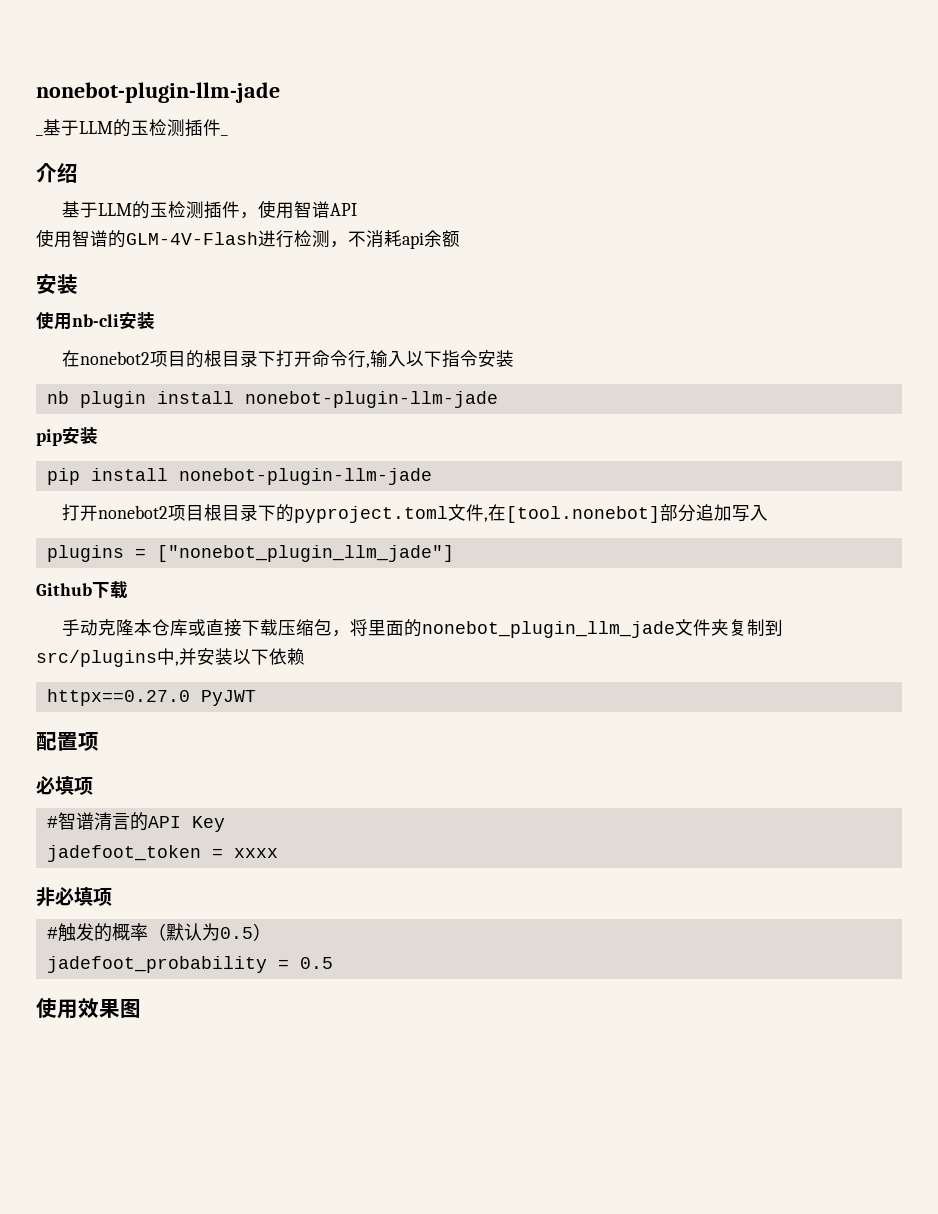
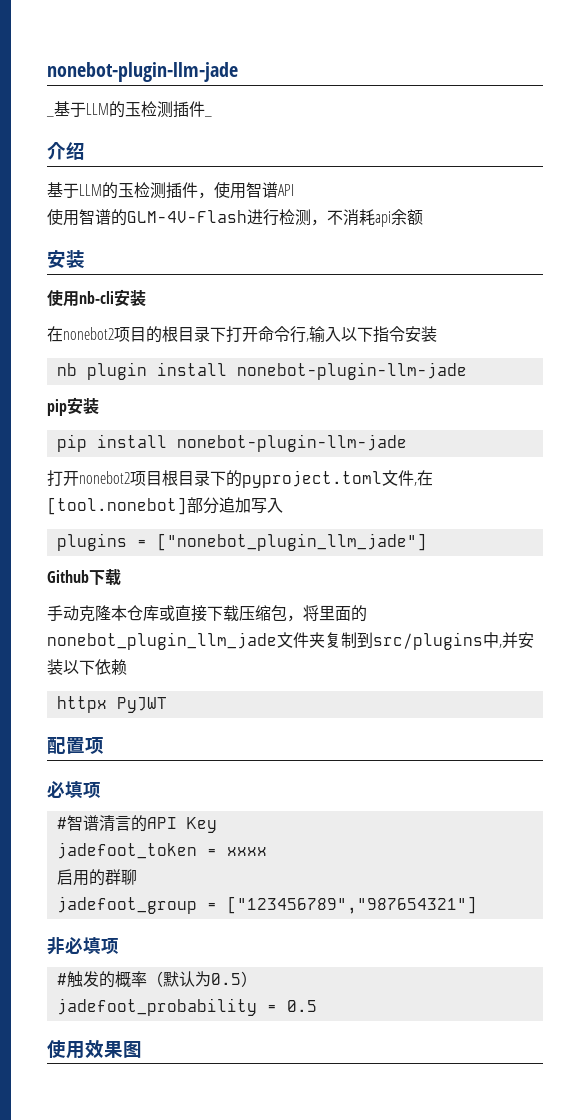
- httpx==0.27.0 PyJWT
+ httpx PyJWT
+ 启用的群聊
+ jadefoot_group = ["123456789","987654321"]

